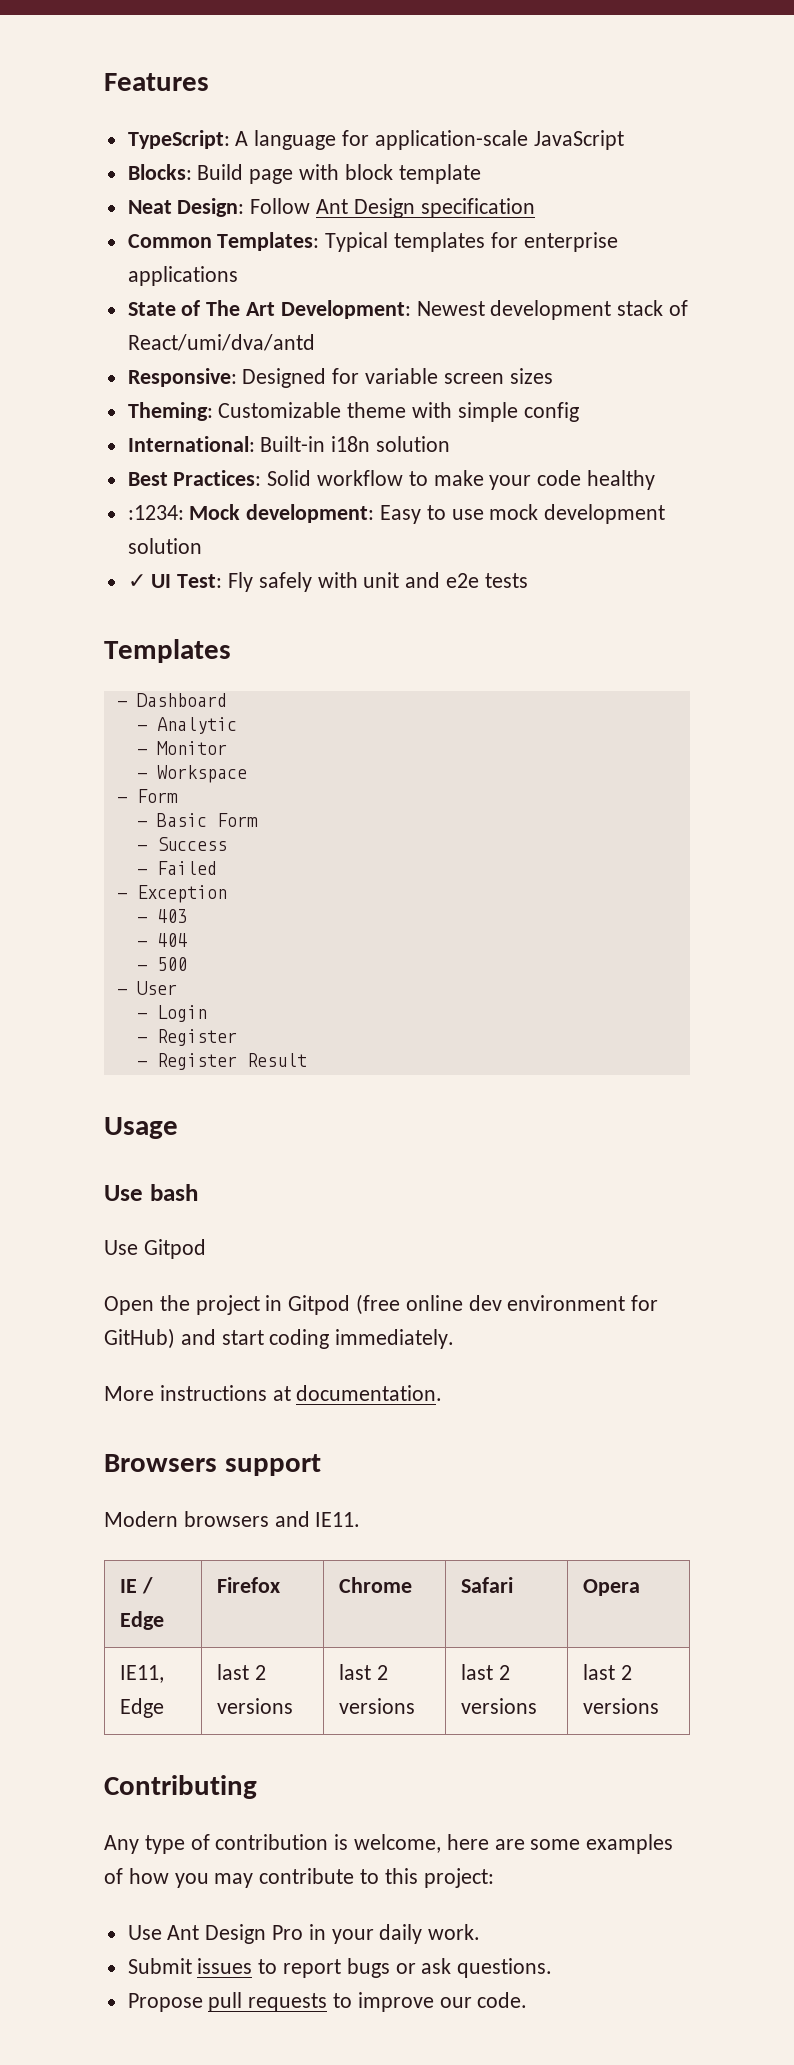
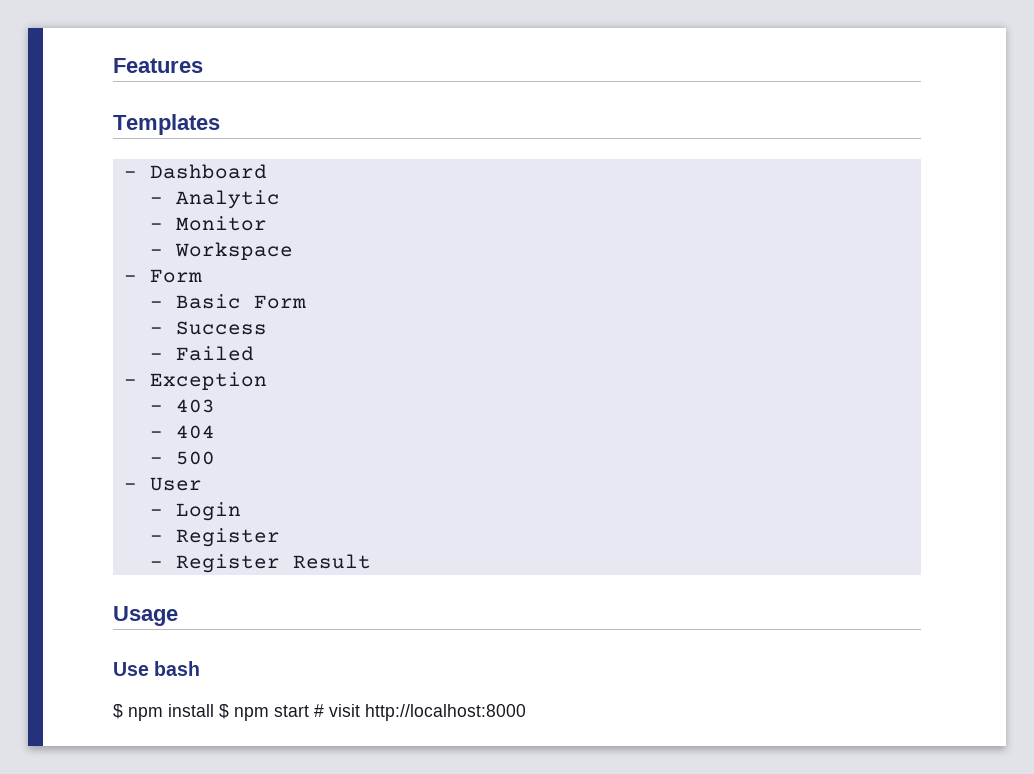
- TypeScript: A language for application-scale JavaScript
- Blocks: Build page with block template
- Neat Design: Follow Ant Design specification
- Common Templates: Typical templates for enterprise applications
- State of The Art Development: Newest development stack of React/umi/dva/antd
- Responsive: Designed for variable screen sizes
- Theming: Customizable theme with simple config
- International: Built-in i18n solution
- Best Practices: Solid workflow to make your code healthy
- :1234: Mock development: Easy to use mock development solution
- ✓ UI Test: Fly safely with unit and e2e tests
- Use Gitpod
- Open the project in Gitpod (free online dev environment for GitHub) and start coding immediately.
- More instructions at documentation.
- Browsers support
- Modern browsers and IE11.
- IE / Edge | Firefox | Chrome | Safari | Opera
- IE11, Edge | last 2 versions | last 2 versions | last 2 versions | last 2 versions
- Contributing
- Any type of contribution is welcome, here are some examples of how you may contribute to this project:
- Use Ant Design Pro in your daily work.
- Submit issues to report bugs or ask questions.
- Propose pull requests to improve our code.
+ $ npm install $ npm start # visit http://localhost:8000

